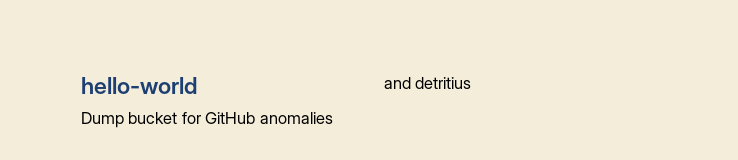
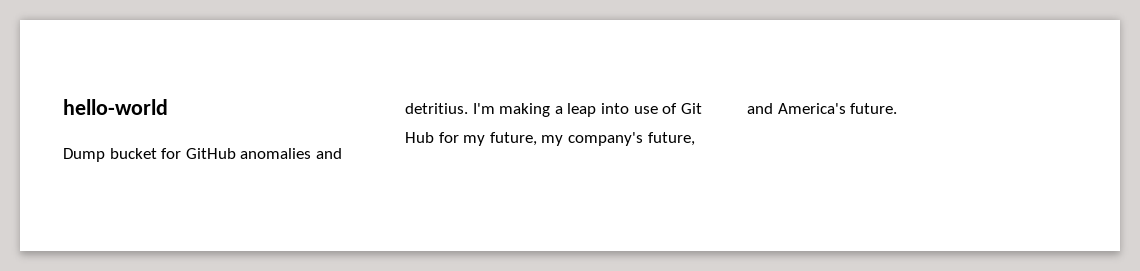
- Dump bucket for GitHub anomalies and detritius
+ Dump bucket for GitHub anomalies and detritius. I'm making a leap into use of Git Hub for my future, my company's future, and America's future.

